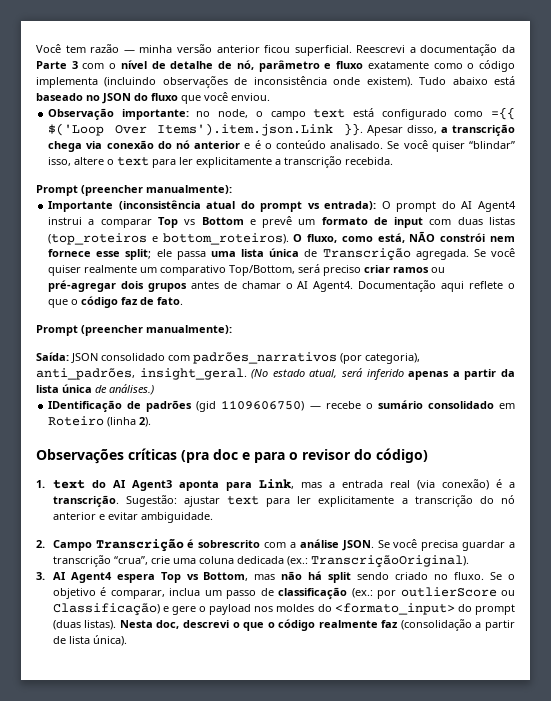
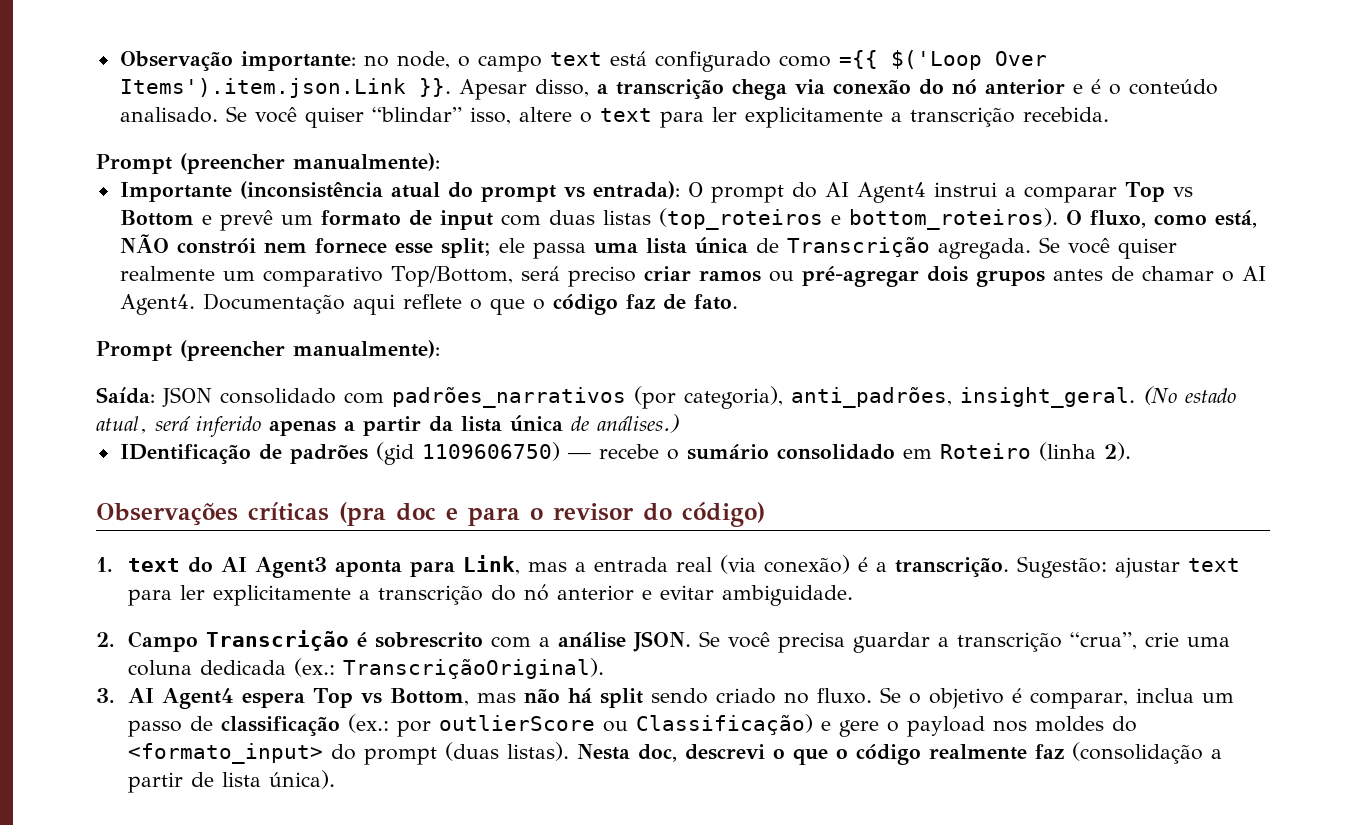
- Você tem razão — minha versão anterior ficou superficial. Reescrevi a documentação da Parte 3 com o nível de detalhe de nó, parâmetro e fluxo exatamente como o código implementa (incluindo observações de inconsistência onde existem). Tudo abaixo está baseado no JSON do fluxo que você enviou.

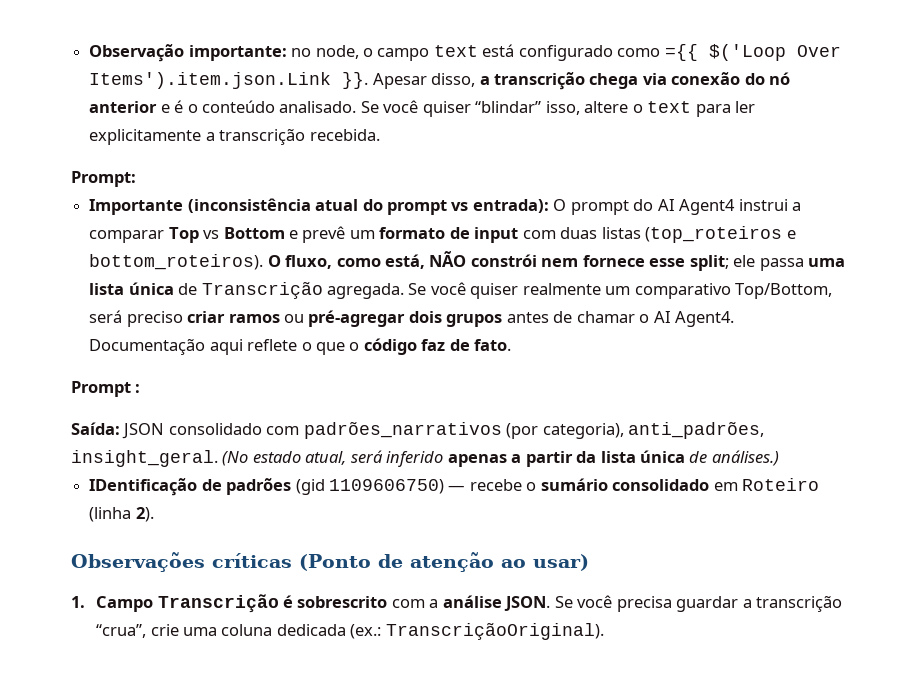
  Se você quiser “blindar” isso, altere o text para ler explicitamente a transcrição recebida.
- Prompt (preencher manualmente):
+ Prompt:
  Documentação aqui reflete o que o código faz de fato.
- Prompt (preencher manualmente):
+ Prompt :
- Observações críticas (pra doc e para o revisor do código)
- 1. text do AI Agent3 aponta para Link, mas a entrada real (via conexão) é a transcrição. Sugestão: ajustar text para ler explicitamente a transcrição do nó anterior e evitar ambiguidade.
- 2. Campo Transcrição é sobrescrito com a análise JSON.
+ Observações críticas (Ponto de atenção ao usar)
+ 1. Campo Transcrição é sobrescrito com a análise JSON.
- 3. AI Agent4 espera Top vs Bottom, mas não há split sendo criado no fluxo. Se o objetivo é comparar, inclua um passo de classificação (ex.: por outlierScore ou Classificação) e gere o payload nos moldes do <formato_input> do prompt (duas listas). Nesta doc, descrevi o que o código realmente faz (consolidação a partir de lista única).

